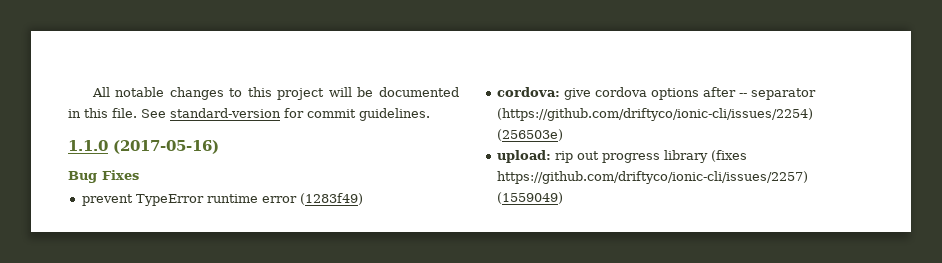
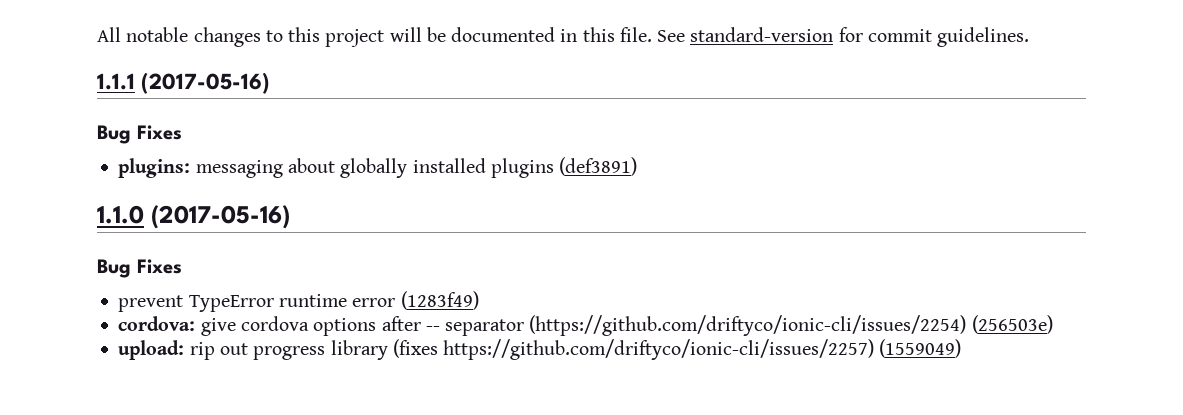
+ 1.1.1 (2017-05-16)
+ Bug Fixes
+ plugins: messaging about globally installed plugins (def3891)

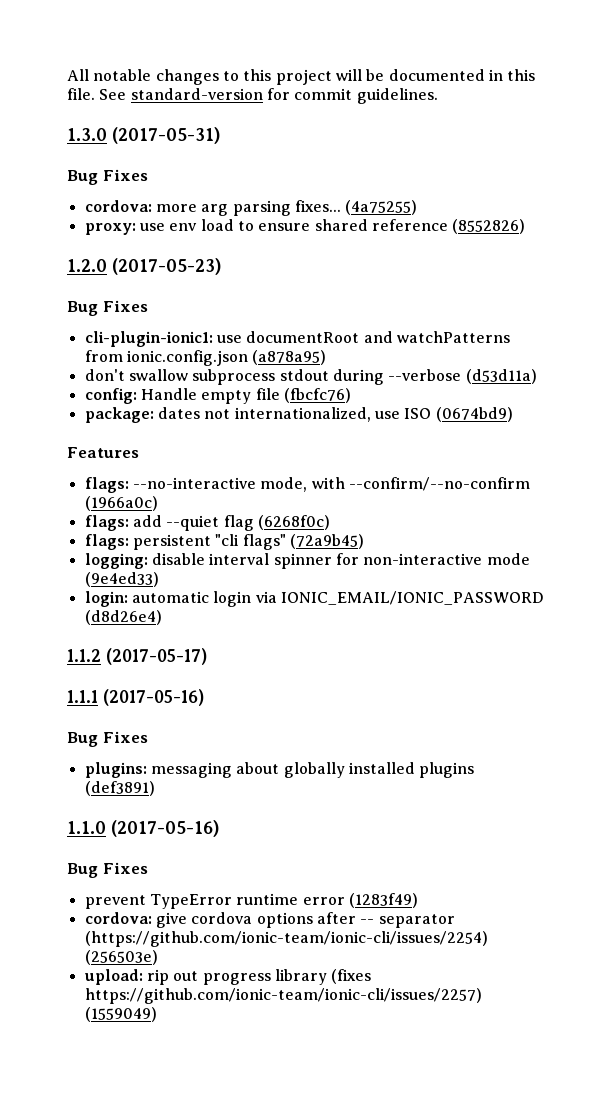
+ 1.3.0 (2017-05-31)
+ Bug Fixes
+ cordova: more arg parsing fixes... (4a75255)
+ proxy: use env load to ensure shared reference (8552826)
+ 1.2.0 (2017-05-23)
+ Bug Fixes
+ cli-plugin-ionic1: use documentRoot and watchPatterns from ionic.config.json (a878a95)
+ don't swallow subprocess stdout during --verbose (d53d11a)
+ config: Handle empty file (fbcfc76)
+ package: dates not internationalized, use ISO (0674bd9)
+ Features
+ flags: --no-interactive mode, with --confirm/--no-confirm (1966a0c)
+ flags: add --quiet flag (6268f0c)
+ flags: persistent "cli flags" (72a9b45)
+ logging: disable interval spinner for non-interactive mode (9e4ed33)
+ login: automatic login via IONIC_EMAIL/IONIC_PASSWORD (d8d26e4)
+ 1.1.2 (2017-05-17)
- cordova: give cordova options after -- separator (https://github.com/driftyco/ionic-cli/issues/2254) (256503e)
+ cordova: give cordova options after -- separator (https://github.com/ionic-team/ionic-cli/issues/2254) (256503e)
- upload: rip out progress library (fixes https://github.com/driftyco/ionic-cli/issues/2257) (1559049)
+ upload: rip out progress library (fixes https://github.com/ionic-team/ionic-cli/issues/2257) (1559049)

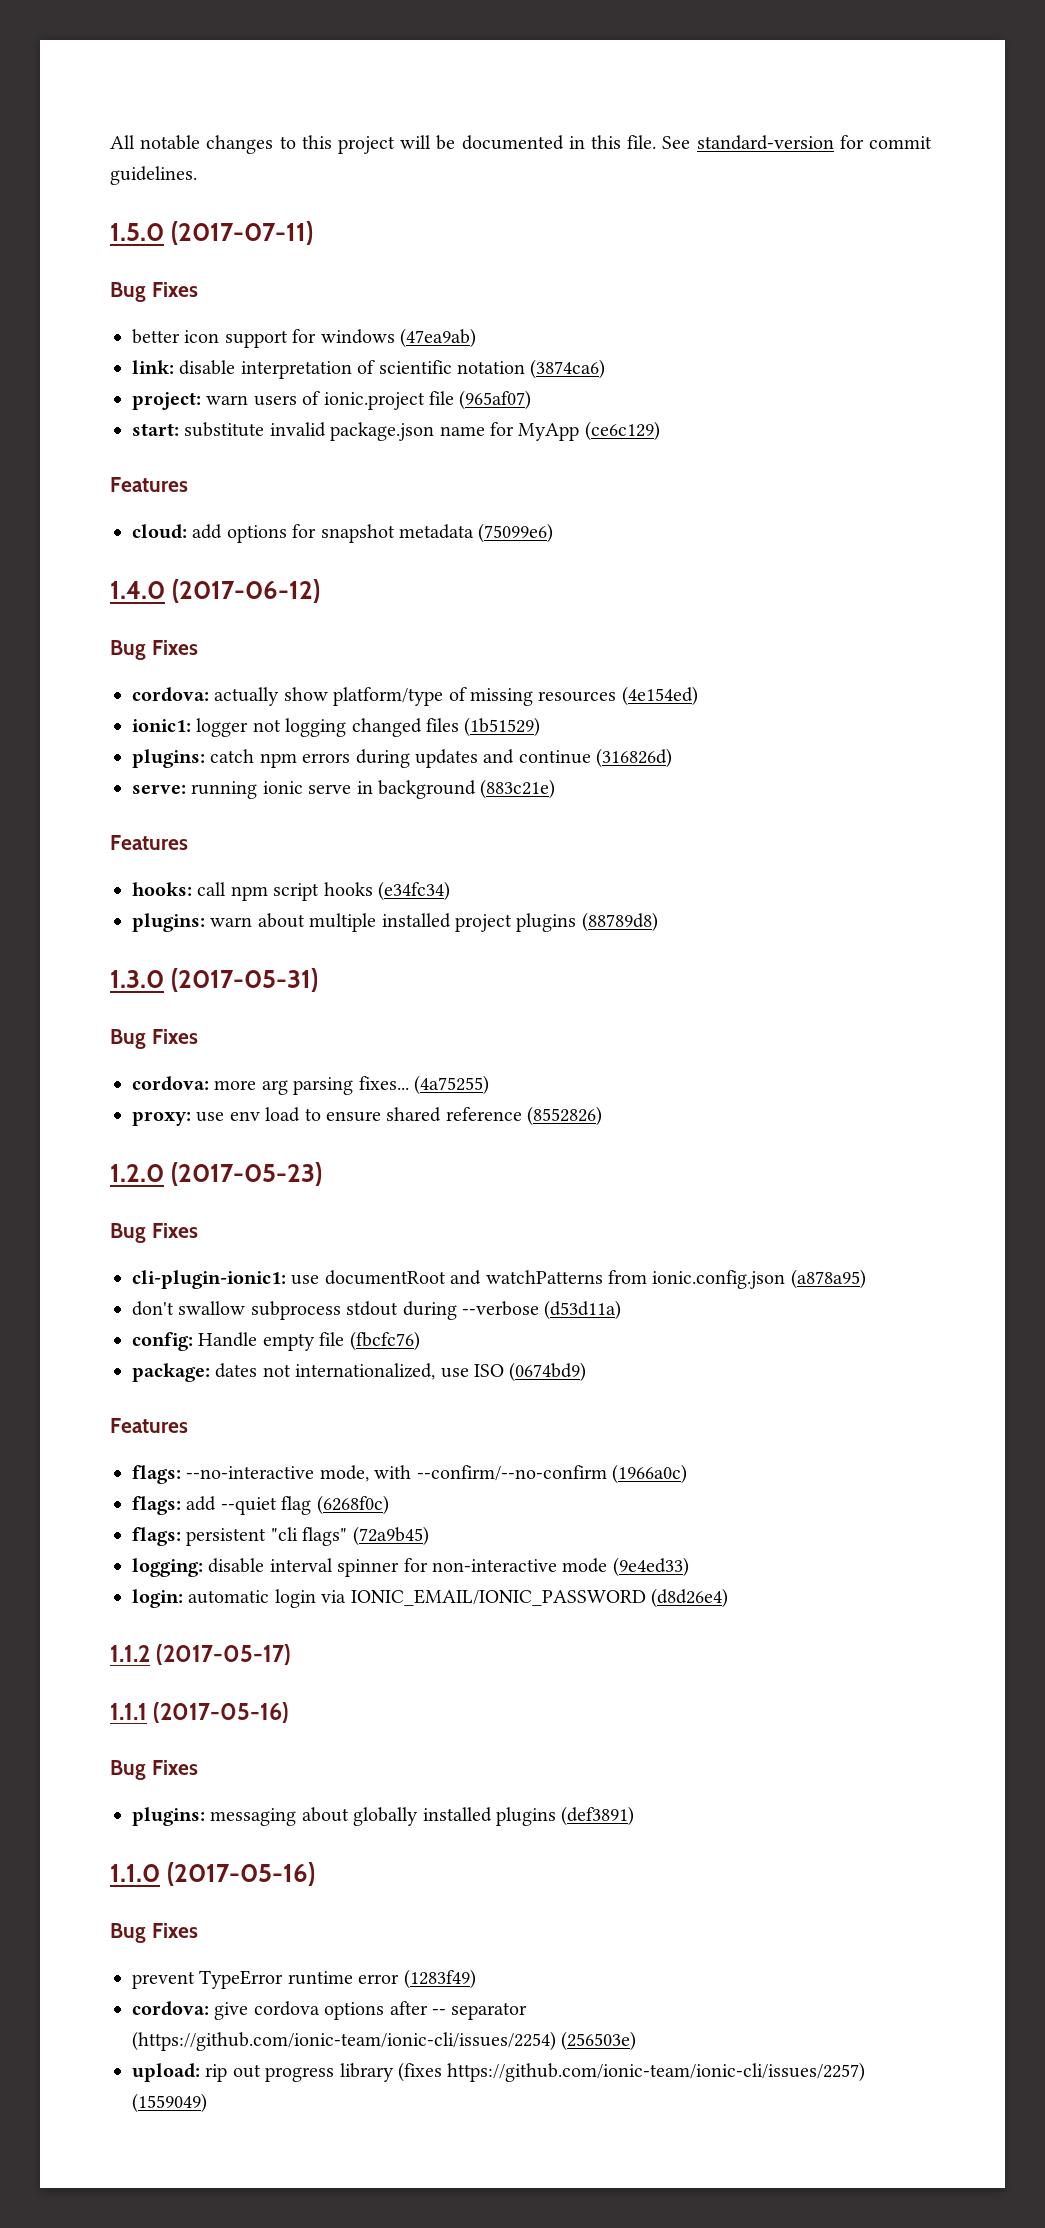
+ 1.5.0 (2017-07-11)
+ Bug Fixes
+ better icon support for windows (47ea9ab)
+ link: disable interpretation of scientific notation (3874ca6)
+ project: warn users of ionic.project file (965af07)
+ start: substitute invalid package.json name for MyApp (ce6c129)
+ Features
+ cloud: add options for snapshot metadata (75099e6)
+ 1.4.0 (2017-06-12)
+ Bug Fixes
+ cordova: actually show platform/type of missing resources (4e154ed)
+ ionic1: logger not logging changed files (1b51529)
+ plugins: catch npm errors during updates and continue (316826d)
+ serve: running ionic serve in background (883c21e)
+ Features
+ hooks: call npm script hooks (e34fc34)
+ plugins: warn about multiple installed project plugins (88789d8)

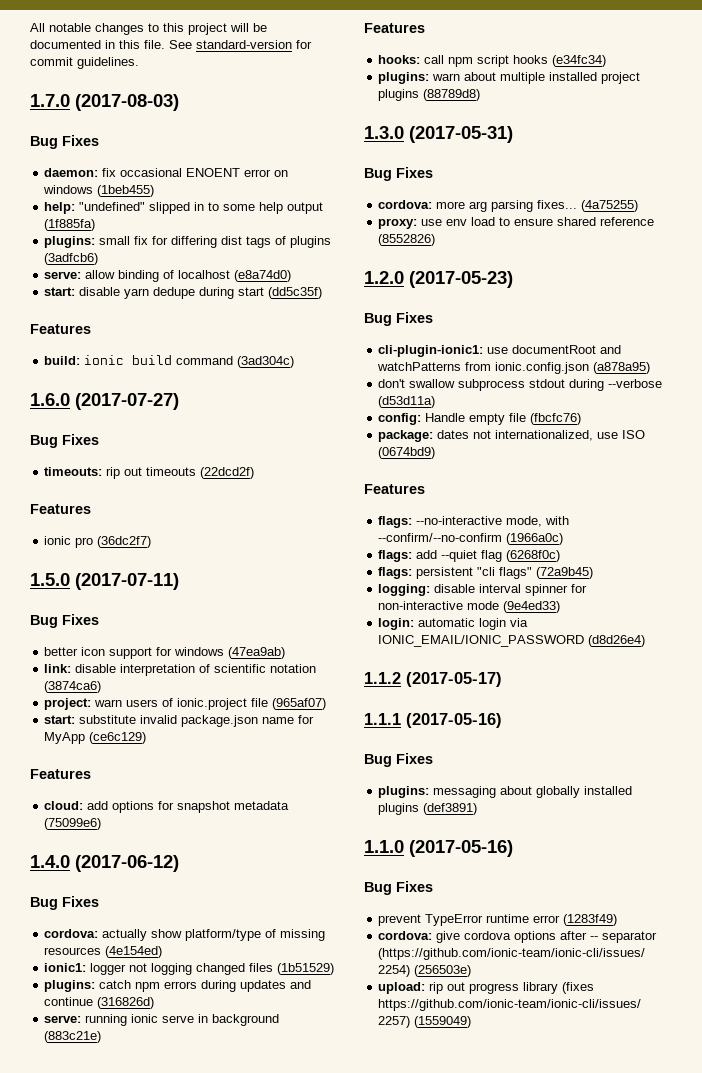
+ 1.7.0 (2017-08-03)
+ Bug Fixes
+ daemon: fix occasional ENOENT error on windows (1beb455)
+ help: "undefined" slipped in to some help output (1f885fa)
+ plugins: small fix for differing dist tags of plugins (3adfcb6)
+ serve: allow binding of localhost (e8a74d0)
+ start: disable yarn dedupe during start (dd5c35f)
+ Features
+ build: ionic build command (3ad304c)
+ 1.6.0 (2017-07-27)
+ Bug Fixes
+ timeouts: rip out timeouts (22dcd2f)
+ Features
+ ionic pro (36dc2f7)

